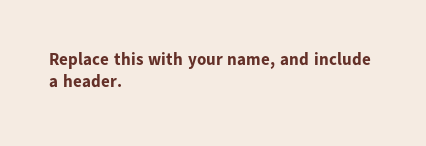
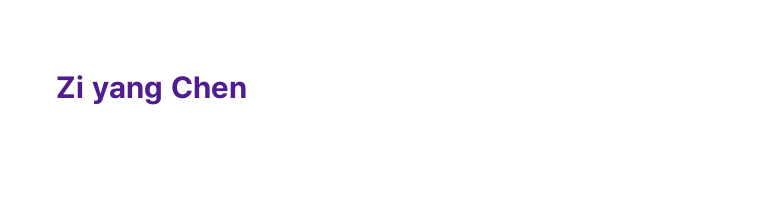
- Replace this with your name, and include a header.
+ Zi yang Chen

